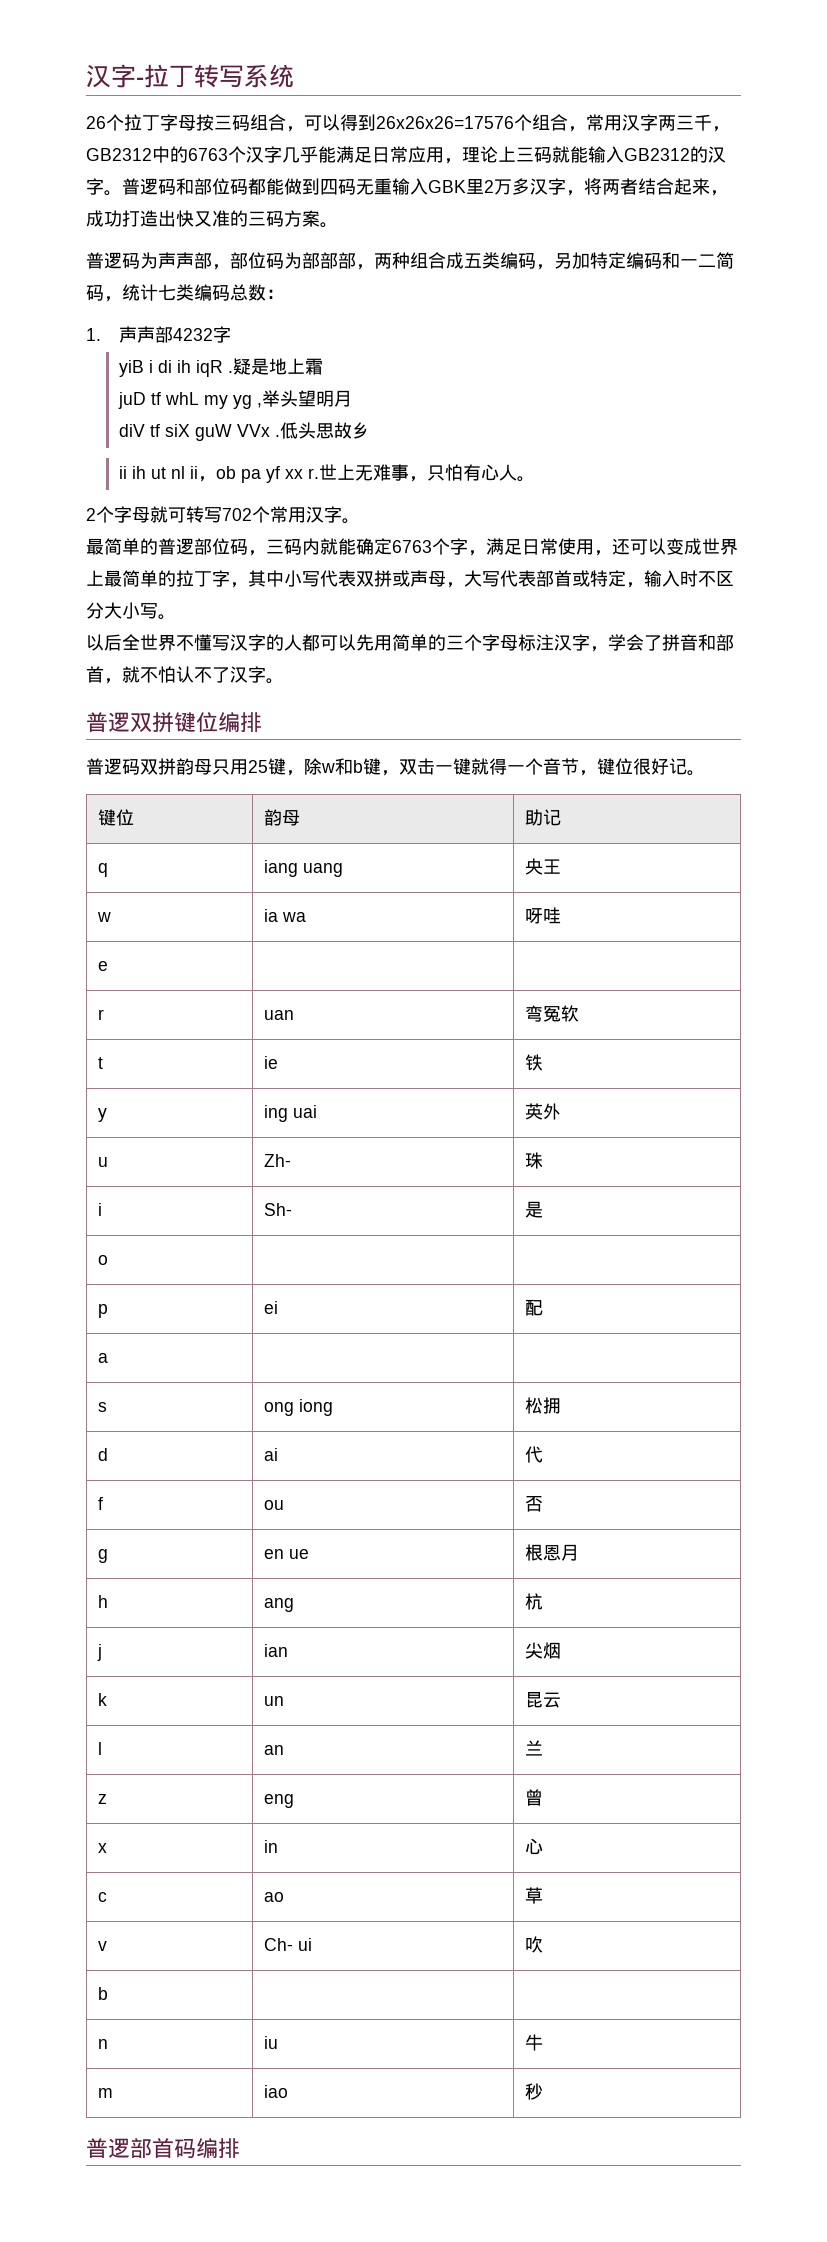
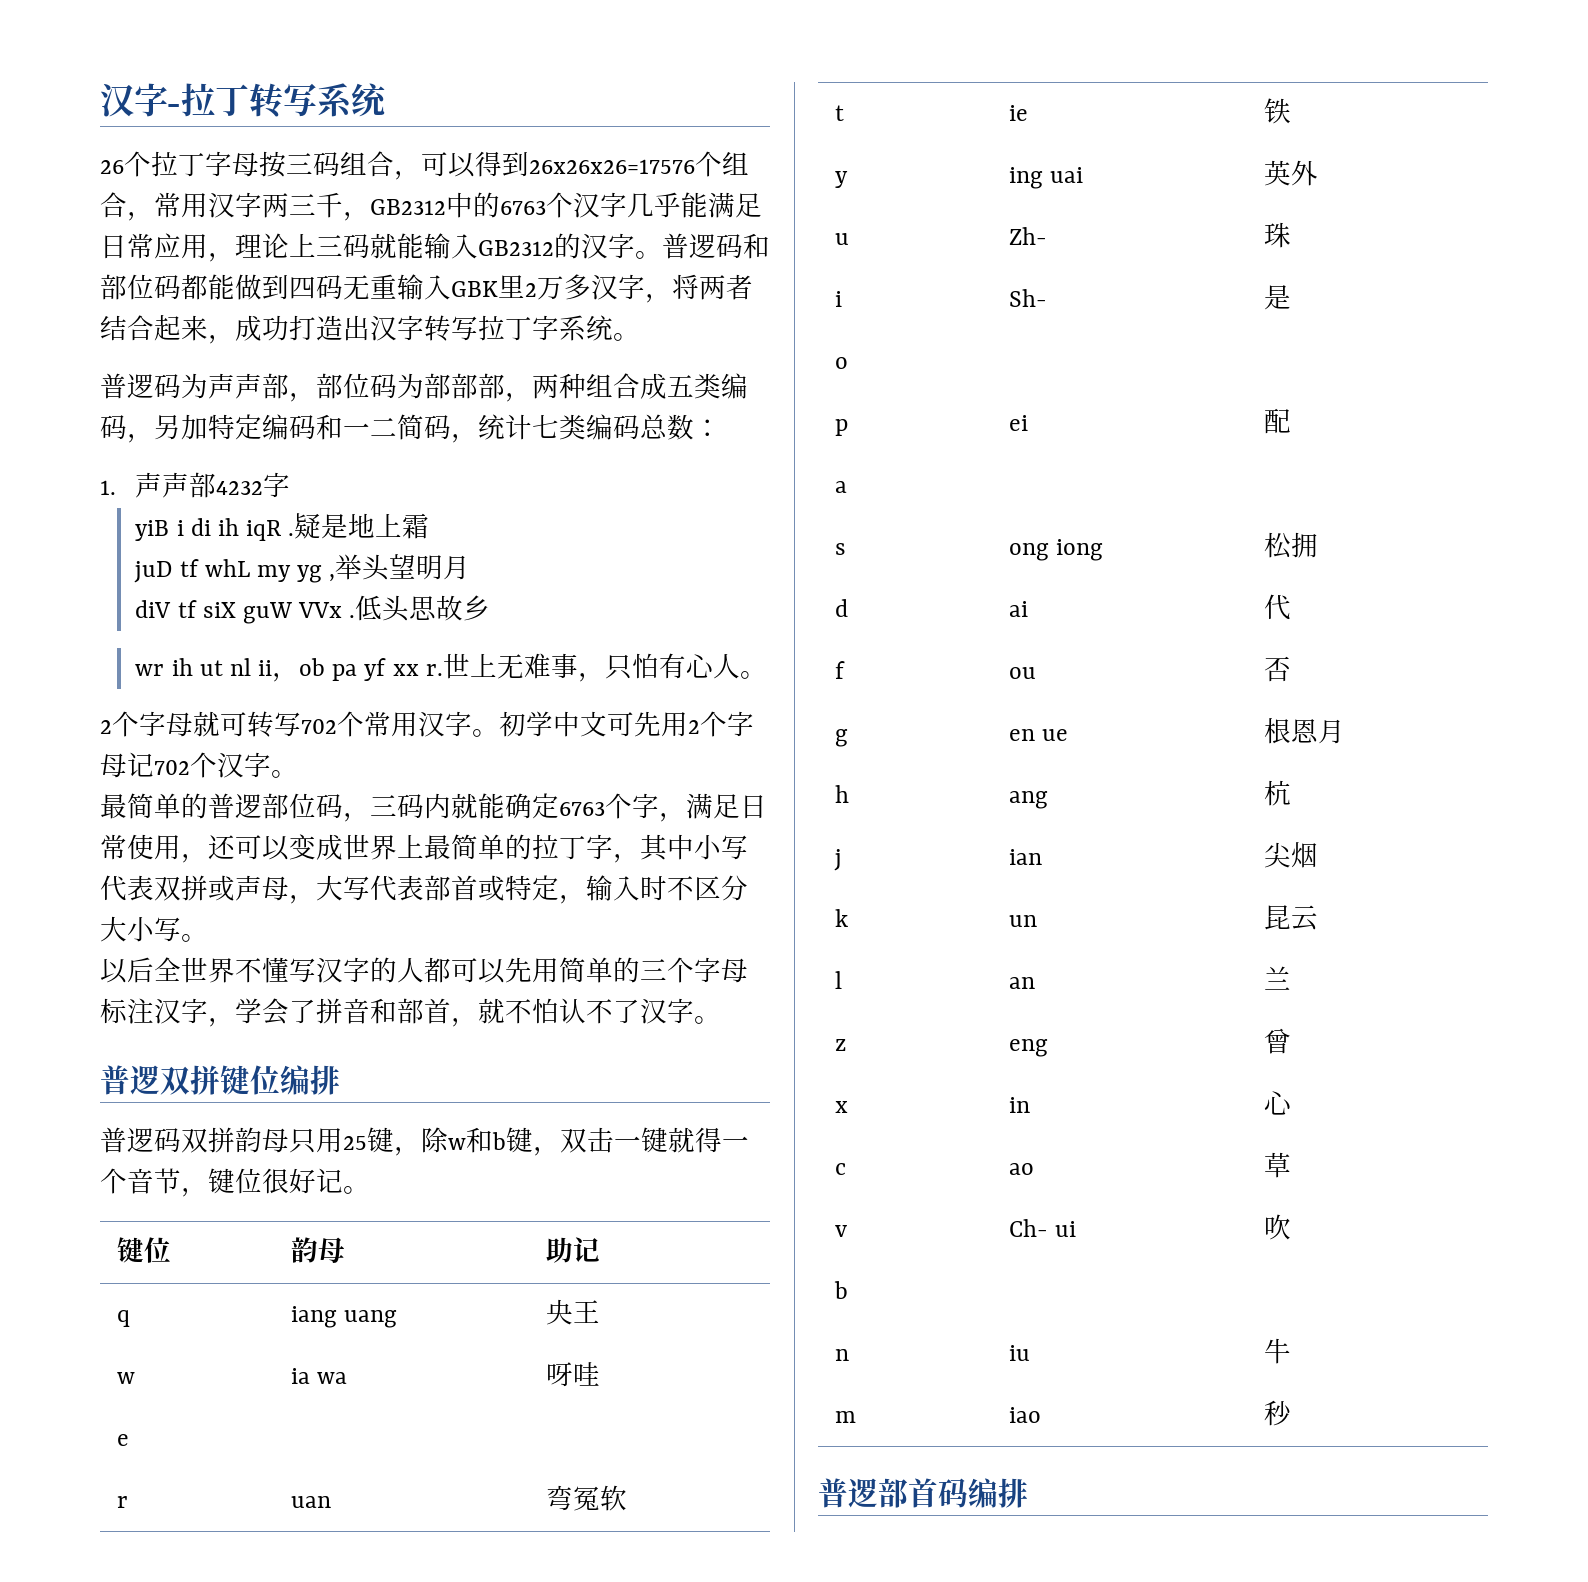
- 普逻码和部位码都能做到四码无重输入GBK里2万多汉字，将两者结合起来，成功打造出快又准的三码方案。
+ 普逻码和部位码都能做到四码无重输入GBK里2万多汉字，将两者结合起来，成功打造出汉字转写拉丁字系统。
- ii ih ut nl ii，ob pa yf xx r.
+ wr ih ut nl ii，ob pa yf xx r.
+ 初学中文可先用2个字母记702个汉字。

